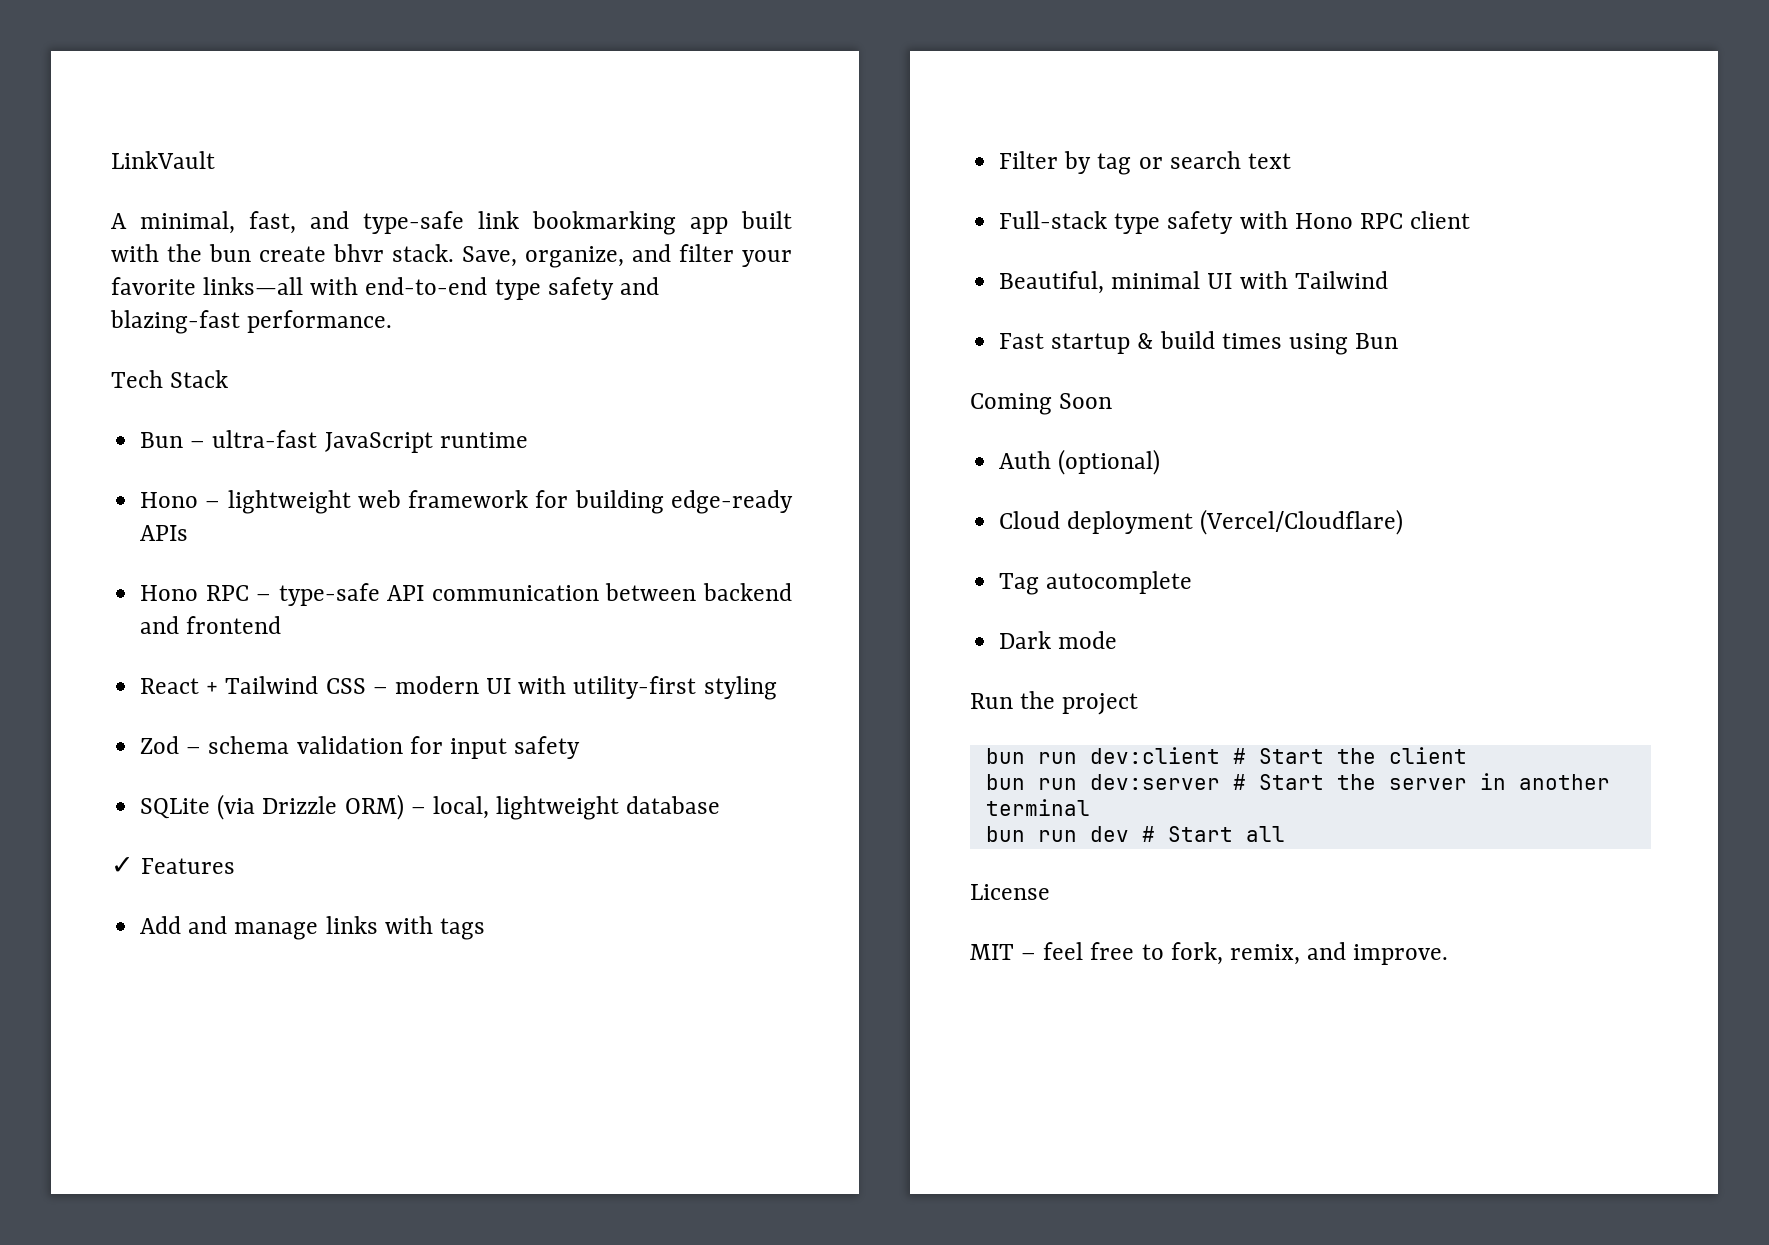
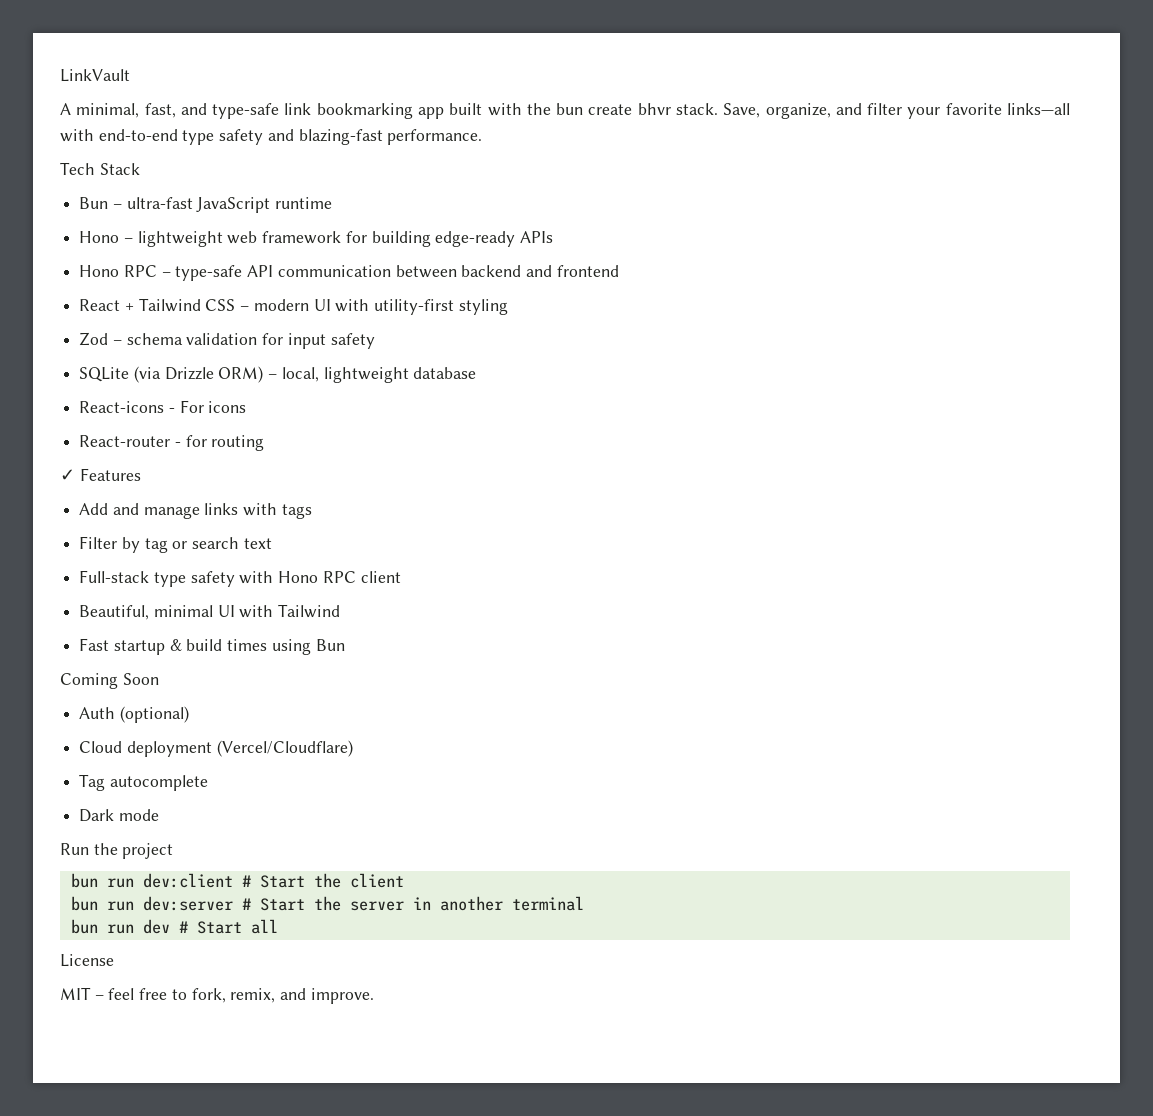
+ React-icons - For icons
+ React-router - for routing

